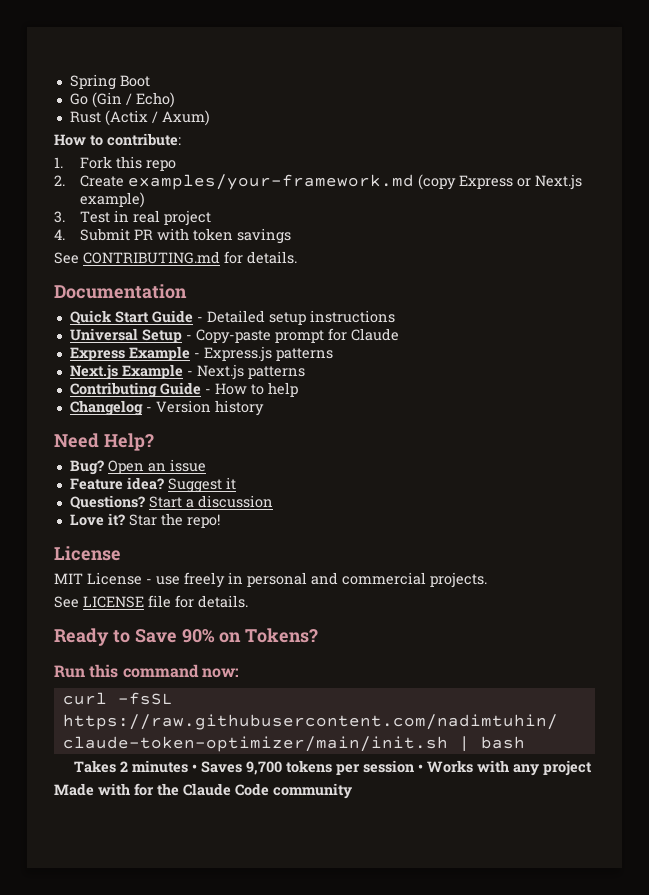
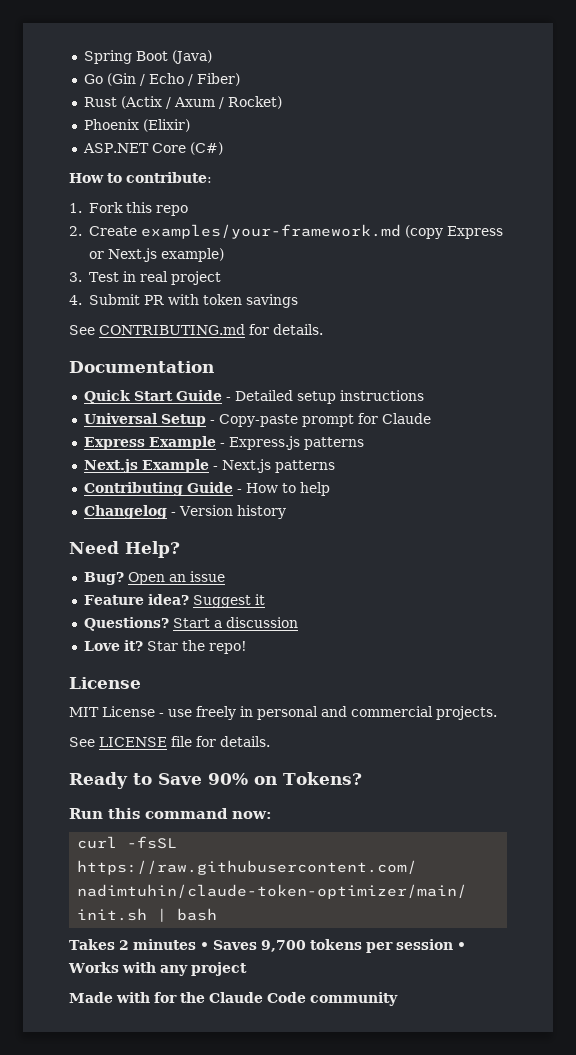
- Spring Boot
+ Spring Boot (Java)
- Go (Gin / Echo)
+ Go (Gin / Echo / Fiber)
- Rust (Actix / Axum)
+ Rust (Actix / Axum / Rocket)
+ Phoenix (Elixir)
+ ASP.NET Core (C#)

